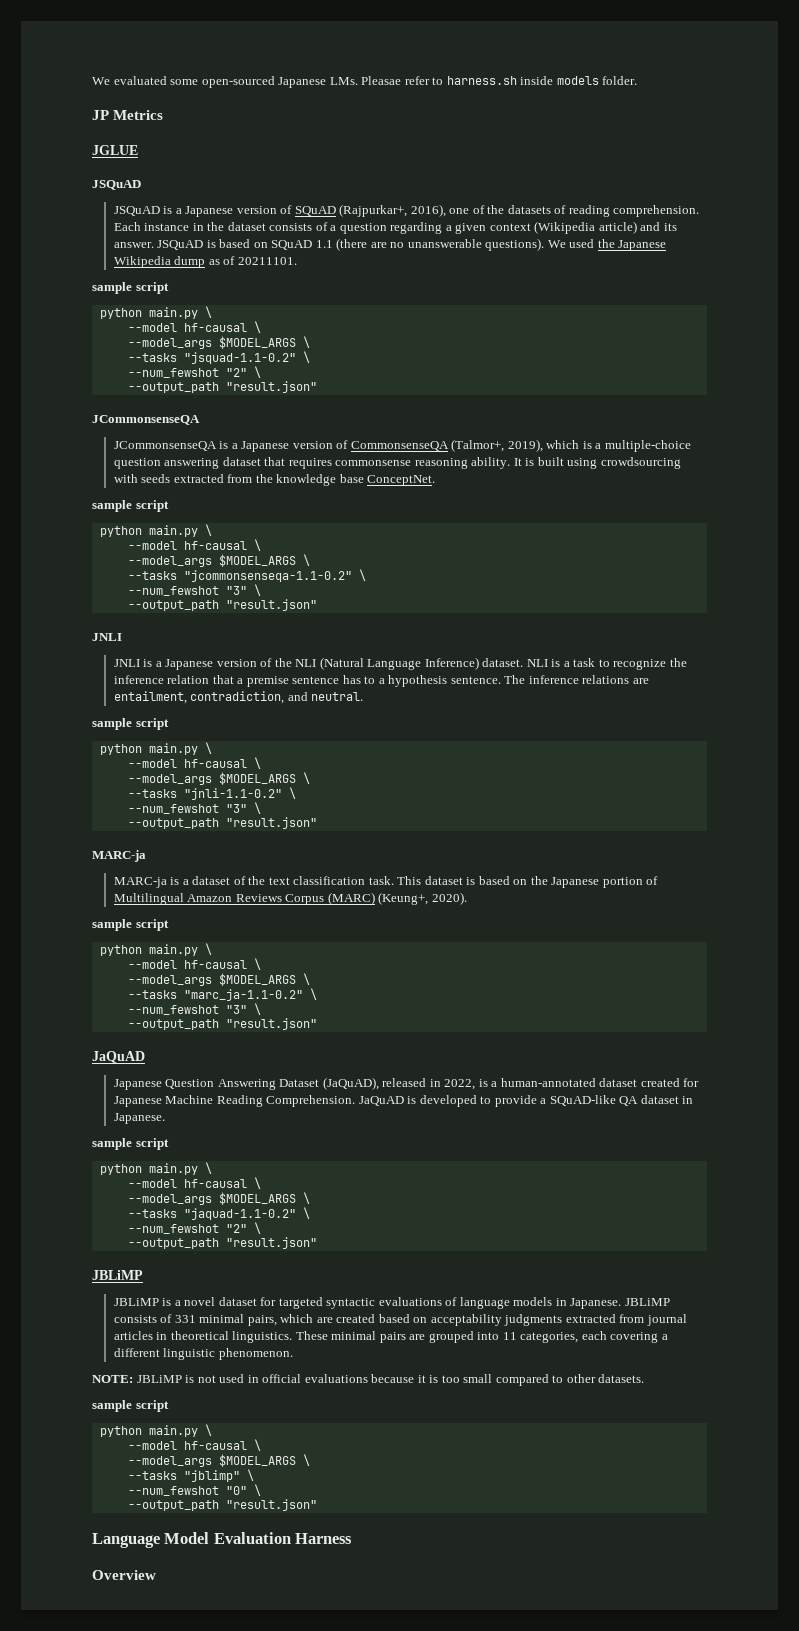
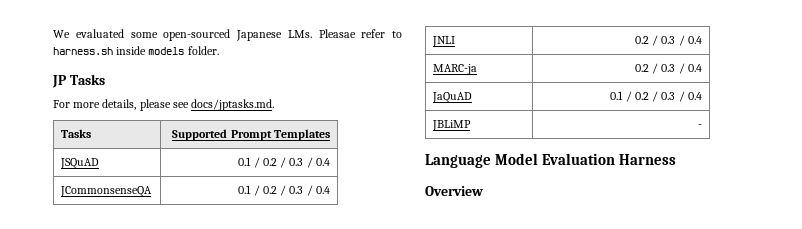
- JP Metrics
- JGLUE
- JSQuAD
- JSQuAD is a Japanese version of SQuAD (Rajpurkar+, 2016), one of the datasets of reading comprehension. Each instance in the dataset consists of a question regarding a given context (Wikipedia article) and its answer. JSQuAD is based on SQuAD 1.1 (there are no unanswerable questions). We used the Japanese Wikipedia dump as of 20211101.
- sample script
- python main.py \
- --model hf-causal \
- --model_args $MODEL_ARGS \
- --tasks "jsquad-1.1-0.2" \
- --num_fewshot "2" \
- --output_path "result.json"
- JCommonsenseQA
- JCommonsenseQA is a Japanese version of CommonsenseQA (Talmor+, 2019), which is a multiple-choice question answering dataset that requires commonsense reasoning ability. It is built using crowdsourcing with seeds extracted from the knowledge base ConceptNet.
- sample script
- python main.py \
- --model hf-causal \
- --model_args $MODEL_ARGS \
- --tasks "jcommonsenseqa-1.1-0.2" \
- --num_fewshot "3" \
- --output_path "result.json"
- JNLI
- JNLI is a Japanese version of the NLI (Natural Language Inference) dataset. NLI is a task to recognize the inference relation that a premise sentence has to a hypothesis sentence. The inference relations are entailment, contradiction, and neutral.
- sample script
- python main.py \
- --model hf-causal \
- --model_args $MODEL_ARGS \
- --tasks "jnli-1.1-0.2" \
- --num_fewshot "3" \
- --output_path "result.json"
- MARC-ja
- MARC-ja is a dataset of the text classification task. This dataset is based on the Japanese portion of Multilingual Amazon Reviews Corpus (MARC) (Keung+, 2020).
- sample script
- python main.py \
- --model hf-causal \
- --model_args $MODEL_ARGS \
- --tasks "marc_ja-1.1-0.2" \
- --num_fewshot "3" \
- --output_path "result.json"
- JaQuAD
- Japanese Question Answering Dataset (JaQuAD), released in 2022, is a human-annotated dataset created for Japanese Machine Reading Comprehension. JaQuAD is developed to provide a SQuAD-like QA dataset in Japanese.
- sample script
- python main.py \
- --model hf-causal \
- --model_args $MODEL_ARGS \
- --tasks "jaquad-1.1-0.2" \
- --num_fewshot "2" \
- --output_path "result.json"
- JBLiMP
- JBLiMP is a novel dataset for targeted syntactic evaluations of language models in Japanese. JBLiMP consists of 331 minimal pairs, which are created based on acceptability judgments extracted from journal articles in theoretical linguistics. These minimal pairs are grouped into 11 categories, each covering a different linguistic phenomenon.
- NOTE: JBLiMP is not used in official evaluations because it is too small compared to other datasets.
- sample script
- python main.py \
- --model hf-causal \
- --model_args $MODEL_ARGS \
- --tasks "jblimp" \
- --num_fewshot "0" \
- --output_path "result.json"
+ JP Tasks
+ For more details, please see docs/jptasks.md.
+ Tasks | Supported Prompt Templates
+ JSQuAD | 0.1 / 0.2 / 0.3 / 0.4
+ JCommonsenseQA | 0.1 / 0.2 / 0.3 / 0.4
+ JNLI | 0.2 / 0.3 / 0.4
+ MARC-ja | 0.2 / 0.3 / 0.4
+ JaQuAD | 0.1 / 0.2 / 0.3 / 0.4
+ JBLiMP | -

